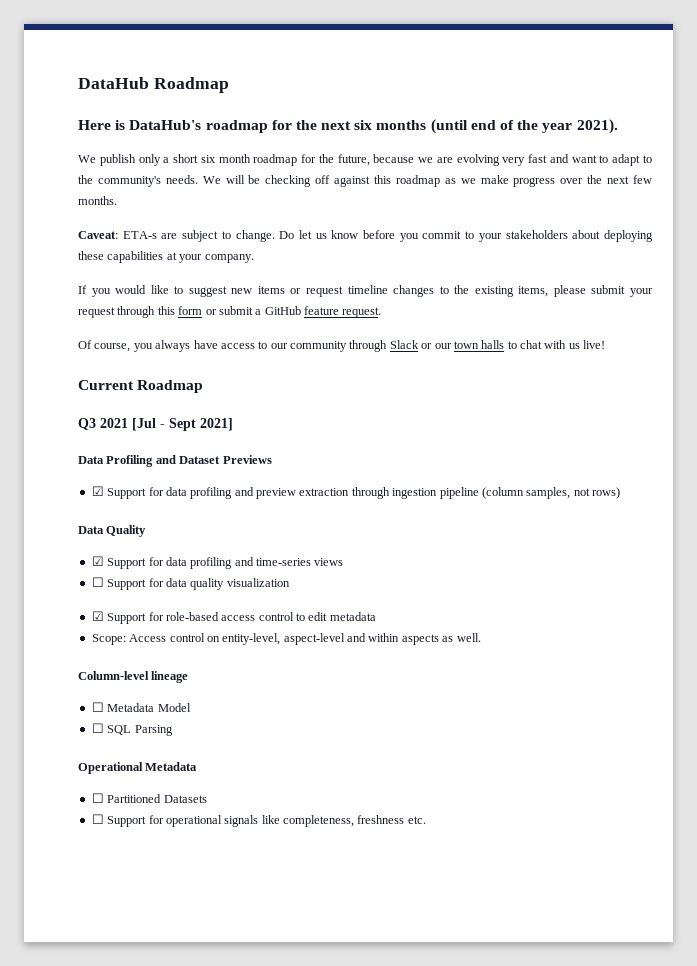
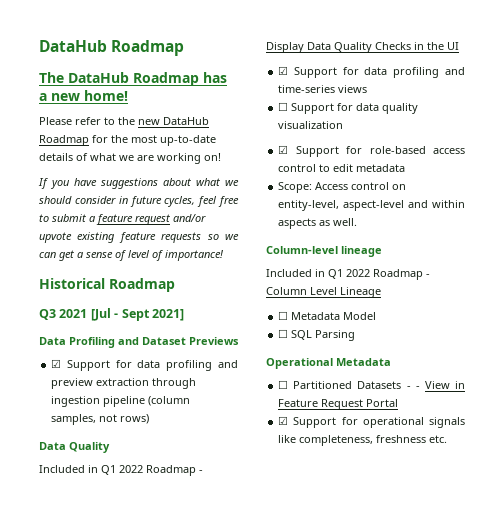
- Here is DataHub's roadmap for the next six months (until end of the year 2021).
- We publish only a short six month roadmap for the future, because we are evolving very fast and want to adapt to the community's needs. We will be checking off against this roadmap as we make progress over the next few months.
- Caveat: ETA-s are subject to change. Do let us know before you commit to your stakeholders about deploying these capabilities at your company.
- If you would like to suggest new items or request timeline changes to the existing items, please submit your request through this form or submit a GitHub feature request.
- Of course, you always have access to our community through Slack or our town halls to chat with us live!
- Current Roadmap
+ The DataHub Roadmap has a new home!
+ Please refer to the new DataHub Roadmap for the most up-to-date details of what we are working on!
+ If you have suggestions about what we should consider in future cycles, feel free to submit a feature request and/or upvote existing feature requests so we can get a sense of level of importance!
+ Historical Roadmap
+ Included in Q1 2022 Roadmap - Display Data Quality Checks in the UI
+ Included in Q1 2022 Roadmap - Column Level Lineage
- ☐ Partitioned Datasets
- ☐ Support for operational signals like completeness, freshness etc.
+ ☐ Partitioned Datasets - - View in Feature Request Portal
+ ☑ Support for operational signals like completeness, freshness etc.

